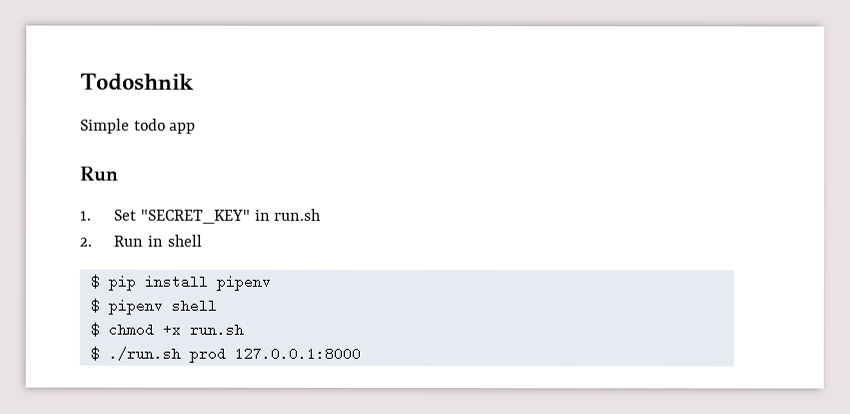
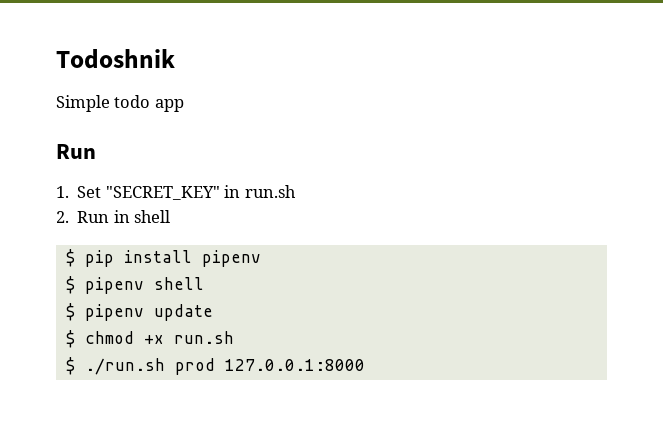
+ $ pipenv update

